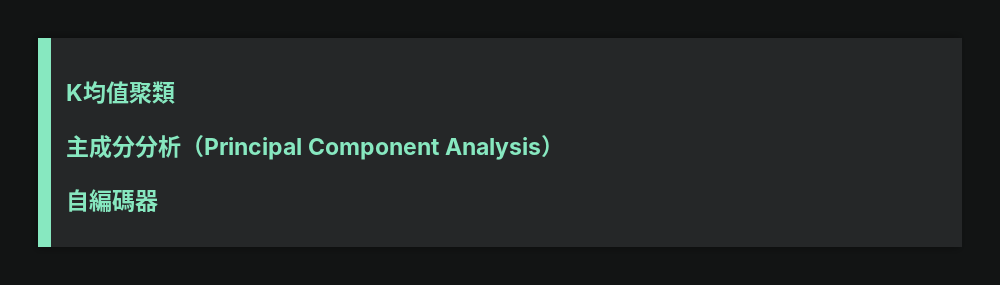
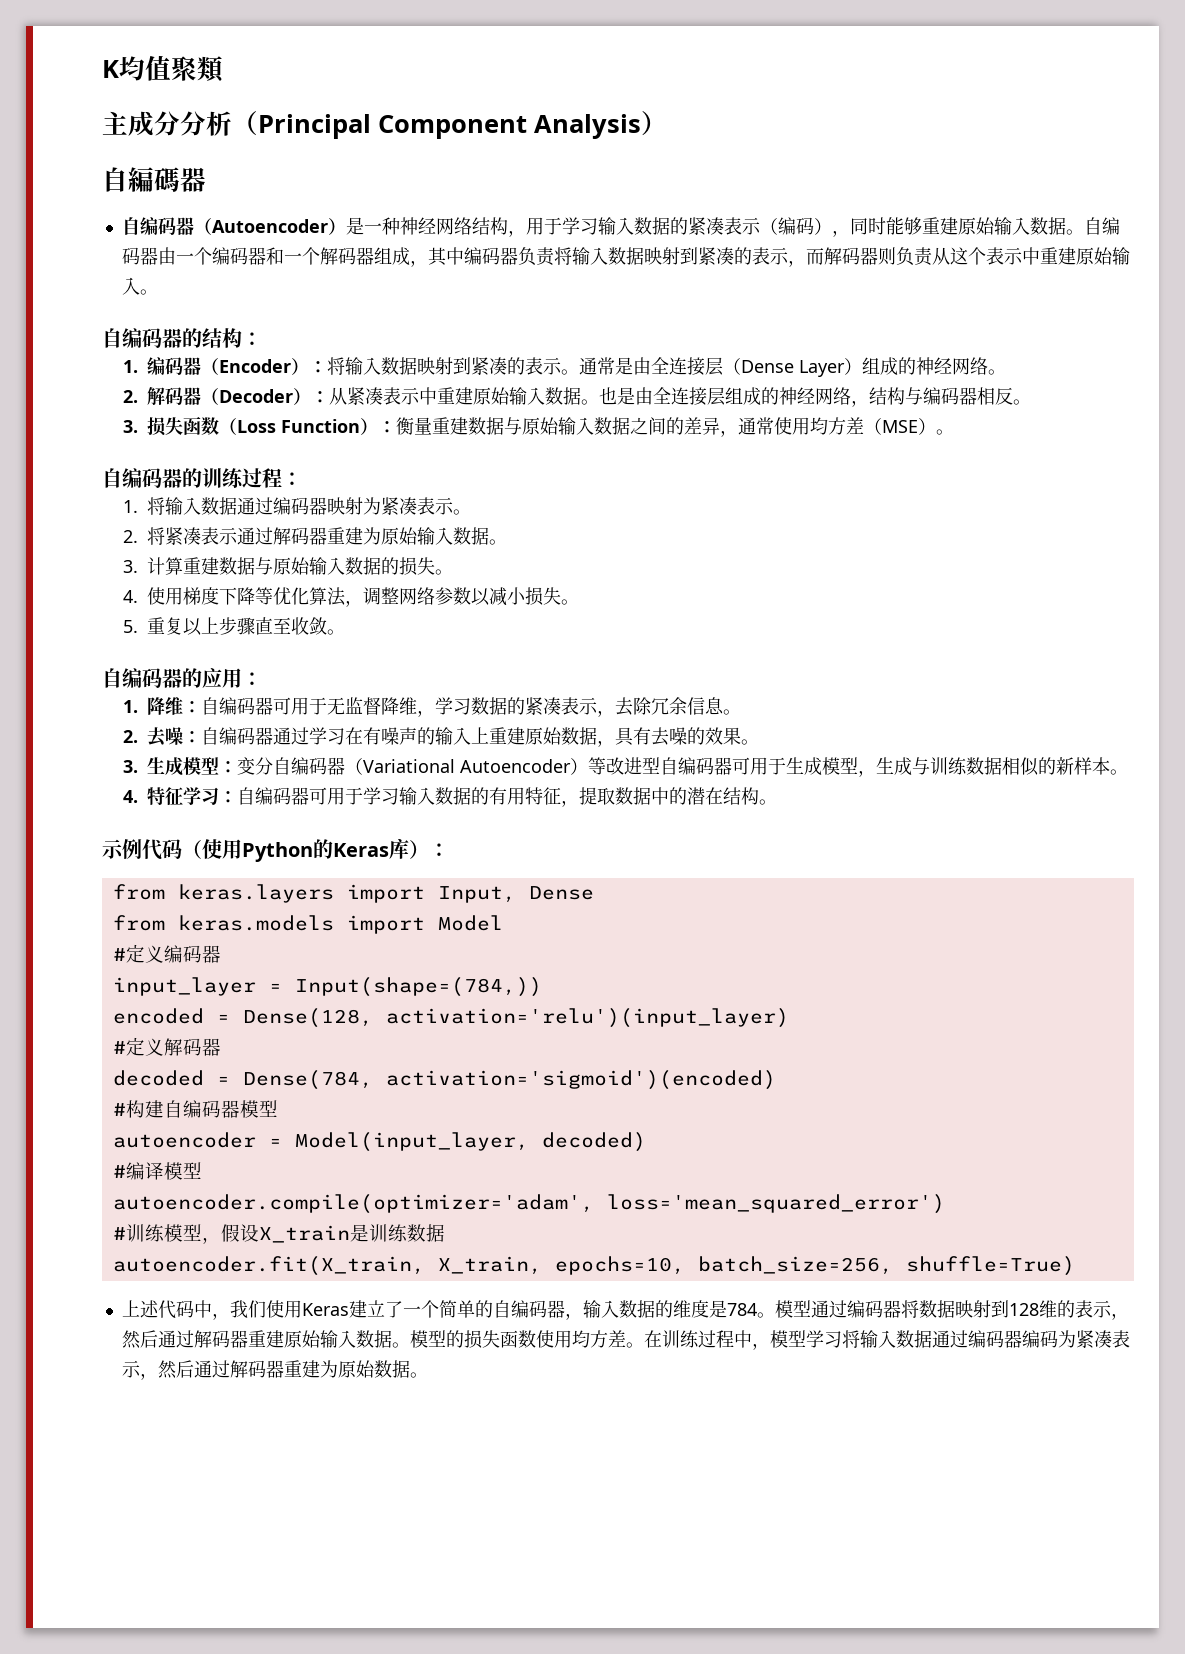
+ 自编码器（Autoencoder）是一种神经网络结构，用于学习输入数据的紧凑表示（编码），同时能够重建原始输入数据。自编码器由一个编码器和一个解码器组成，其中编码器负责将输入数据映射到紧凑的表示，而解码器则负责从这个表示中重建原始输入。
+ 自编码器的结构：
+ 1.编码器（Encoder）：将输入数据映射到紧凑的表示。通常是由全连接层（Dense Layer）组成的神经网络。
+ 2.解码器（Decoder）：从紧凑表示中重建原始输入数据。也是由全连接层组成的神经网络，结构与编码器相反。
+ 3.损失函数（Loss Function）：衡量重建数据与原始输入数据之间的差异，通常使用均方差（MSE）。
+ 自编码器的训练过程：
+ 1.将输入数据通过编码器映射为紧凑表示。
+ 2.将紧凑表示通过解码器重建为原始输入数据。
+ 3.计算重建数据与原始输入数据的损失。
+ 4.使用梯度下降等优化算法，调整网络参数以减小损失。
+ 5.重复以上步骤直至收敛。
+ 自编码器的应用：
+ 1.降维：自编码器可用于无监督降维，学习数据的紧凑表示，去除冗余信息。
+ 2.去噪：自编码器通过学习在有噪声的输入上重建原始数据，具有去噪的效果。
+ 3.生成模型：变分自编码器（Variational Autoencoder）等改进型自编码器可用于生成模型，生成与训练数据相似的新样本。
+ 4.特征学习：自编码器可用于学习输入数据的有用特征，提取数据中的潜在结构。
+ 示例代码（使用Python的Keras库）：
+ from keras.layers import Input, Dense
+ from keras.models import Model
+ #定义编码器
+ input_layer = Input(shape=(784,))
+ encoded = Dense(128, activation='relu')(input_layer)
+ #定义解码器
+ decoded = Dense(784, activation='sigmoid')(encoded)
+ #构建自编码器模型
+ autoencoder = Model(input_layer, decoded)
+ #编译模型
+ autoencoder.compile(optimizer='adam', loss='mean_squared_error')
+ #训练模型，假设X_train是训练数据
+ autoencoder.fit(X_train, X_train, epochs=10, batch_size=256, shuffle=True)
+ 上述代码中，我们使用Keras建立了一个简单的自编码器，输入数据的维度是784。模型通过编码器将数据映射到128维的表示，然后通过解码器重建原始输入数据。模型的损失函数使用均方差。在训练过程中，模型学习将输入数据通过编码器编码为紧凑表示，然后通过解码器重建为原始数据。

